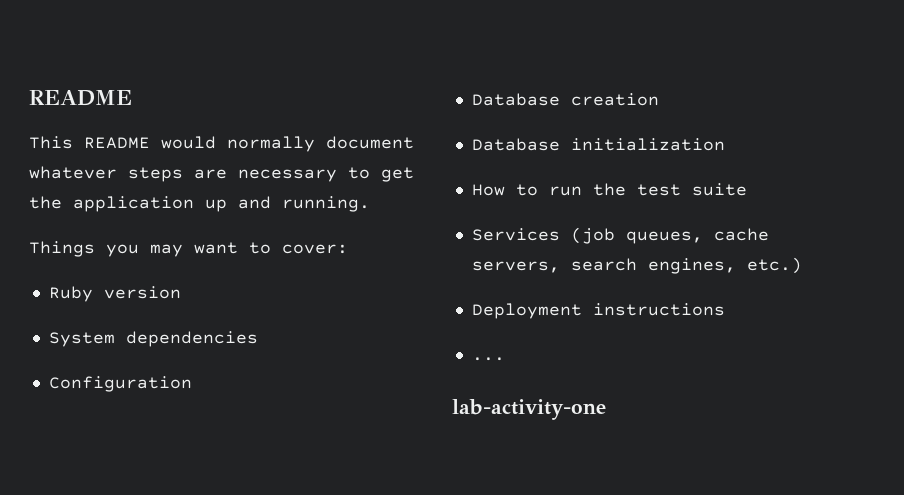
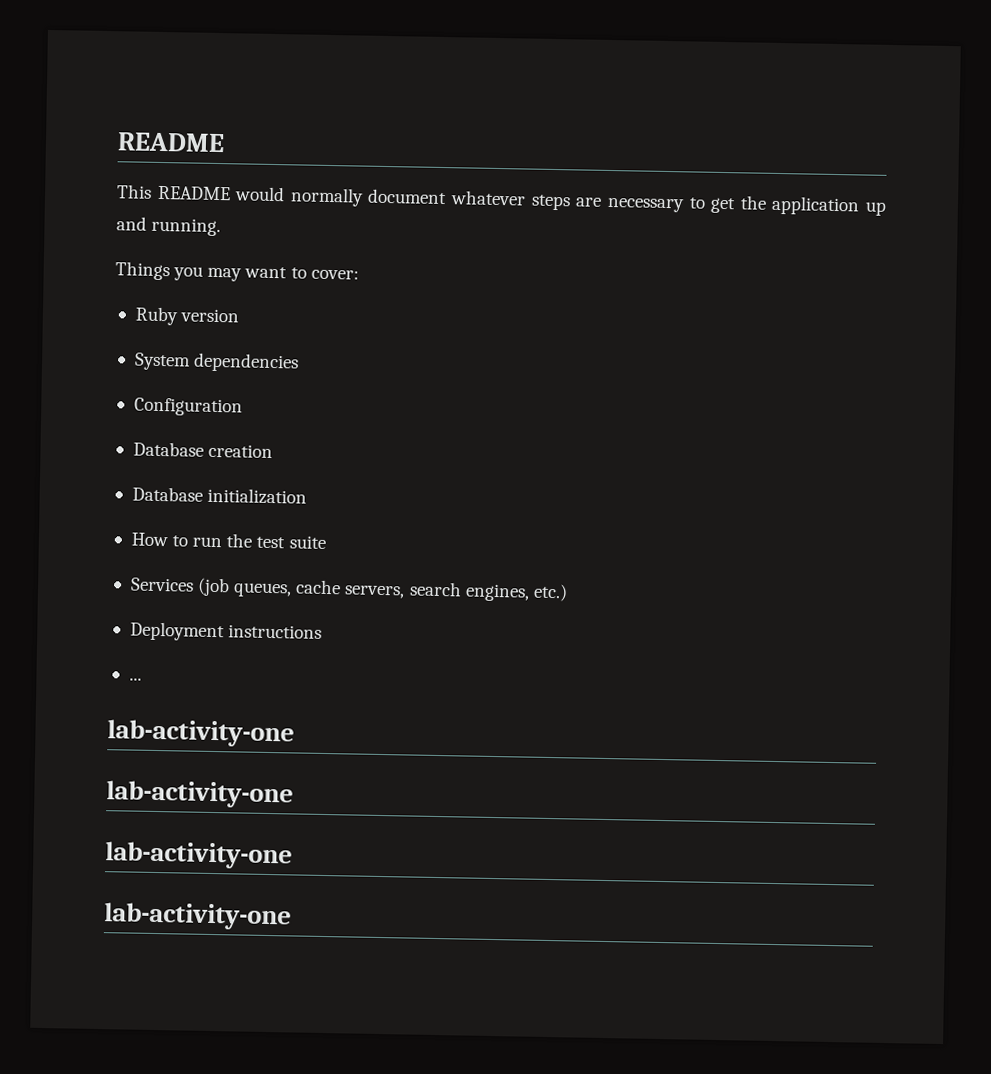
  ...
+ lab-activity-one
+ lab-activity-one
+ lab-activity-one

